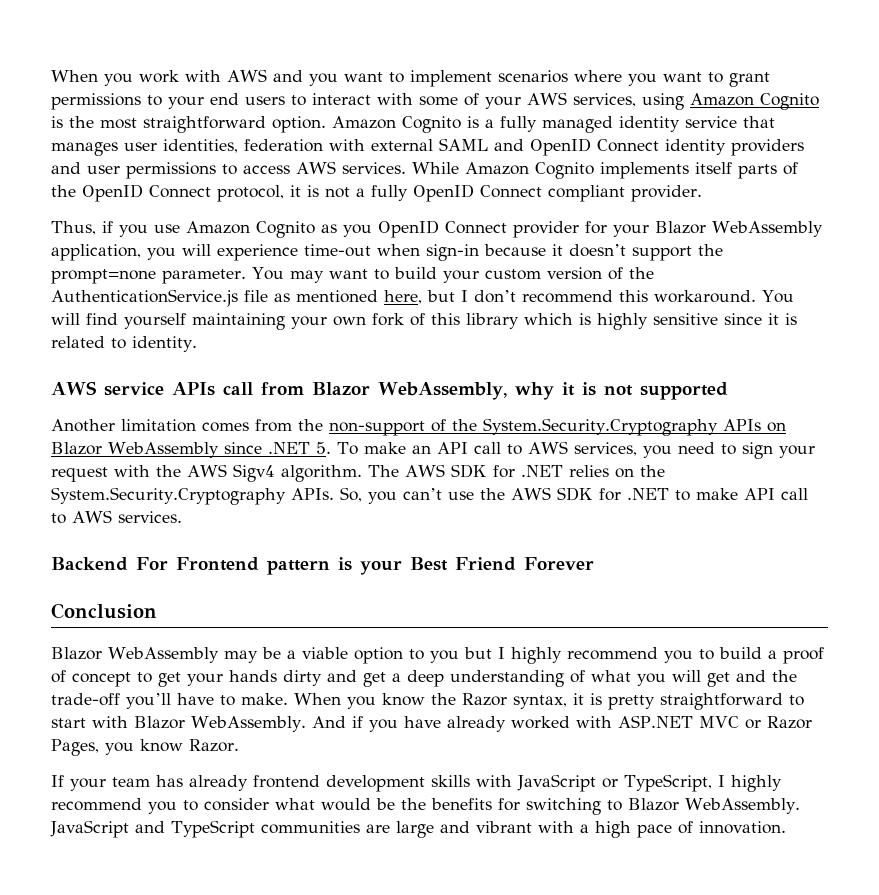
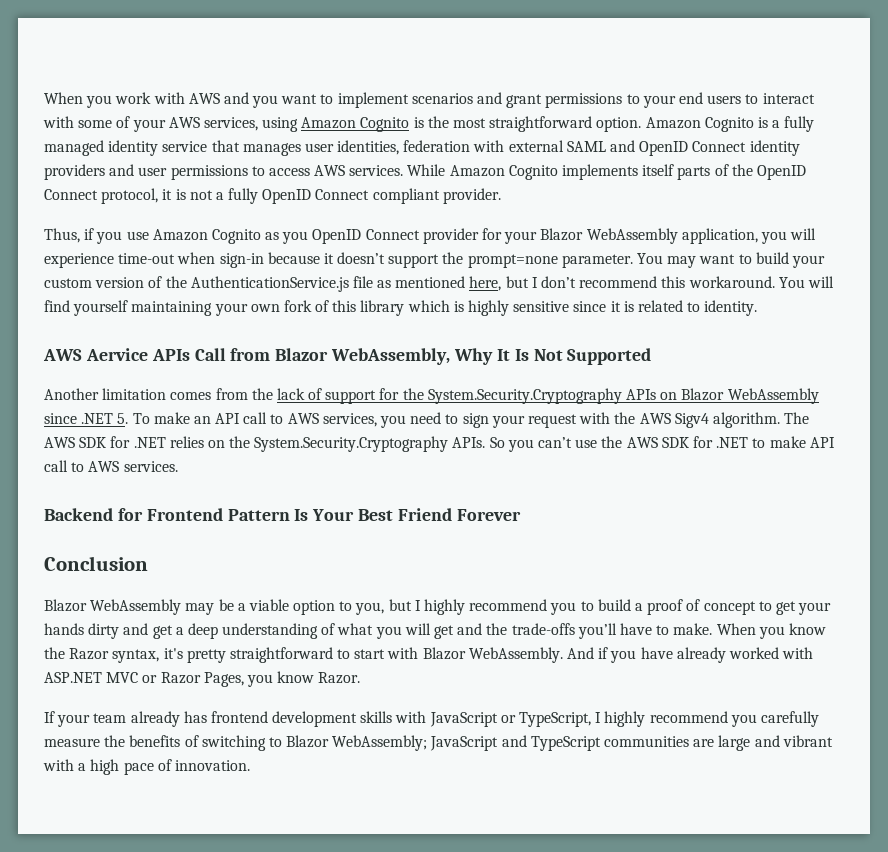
- When you work with AWS and you want to implement scenarios where you want to grant permissions to your end users to interact with some of your AWS services, using Amazon Cognito is the most straightforward option.
+ When you work with AWS and you want to implement scenarios and grant permissions to your end users to interact with some of your AWS services, using Amazon Cognito is the most straightforward option.
- AWS service APIs call from Blazor WebAssembly, why it is not supported
+ AWS Aervice APIs Call from Blazor WebAssembly, Why It Is Not Supported
- Another limitation comes from the non-support of the System.Security.Cryptography APIs on Blazor WebAssembly since .NET 5. To make an API call to AWS services, you need to sign your request with the AWS Sigv4 algorithm.
+ Another limitation comes from the lack of support for the System.Security.Cryptography APIs on Blazor WebAssembly since .NET 5. To make an API call to AWS services, you need to sign your request with the AWS Sigv4 algorithm.
- So, you can’t use the AWS SDK for .NET to make API call to AWS services.
+ So you can’t use the AWS SDK for .NET to make API call to AWS services.
- Backend For Frontend pattern is your Best Friend Forever
+ Backend for Frontend Pattern Is Your Best Friend Forever
- Blazor WebAssembly may be a viable option to you but I highly recommend you to build a proof of concept to get your hands dirty and get a deep understanding of what you will get and the trade-off you’ll have to make.
+ Blazor WebAssembly may be a viable option to you, but I highly recommend you to build a proof of concept to get your hands dirty and get a deep understanding of what you will get and the trade-offs you’ll have to make.
- When you know the Razor syntax, it is pretty straightforward to start with Blazor WebAssembly.
+ When you know the Razor syntax, it's pretty straightforward to start with Blazor WebAssembly.
- If your team has already frontend development skills with JavaScript or TypeScript, I highly recommend you to consider what would be the benefits for switching to Blazor WebAssembly. JavaScript and TypeScript communities are large and vibrant with a high pace of innovation.
+ If your team already has frontend development skills with JavaScript or TypeScript, I highly recommend you carefully measure the benefits of switching to Blazor WebAssembly; JavaScript and TypeScript communities are large and vibrant with a high pace of innovation.

